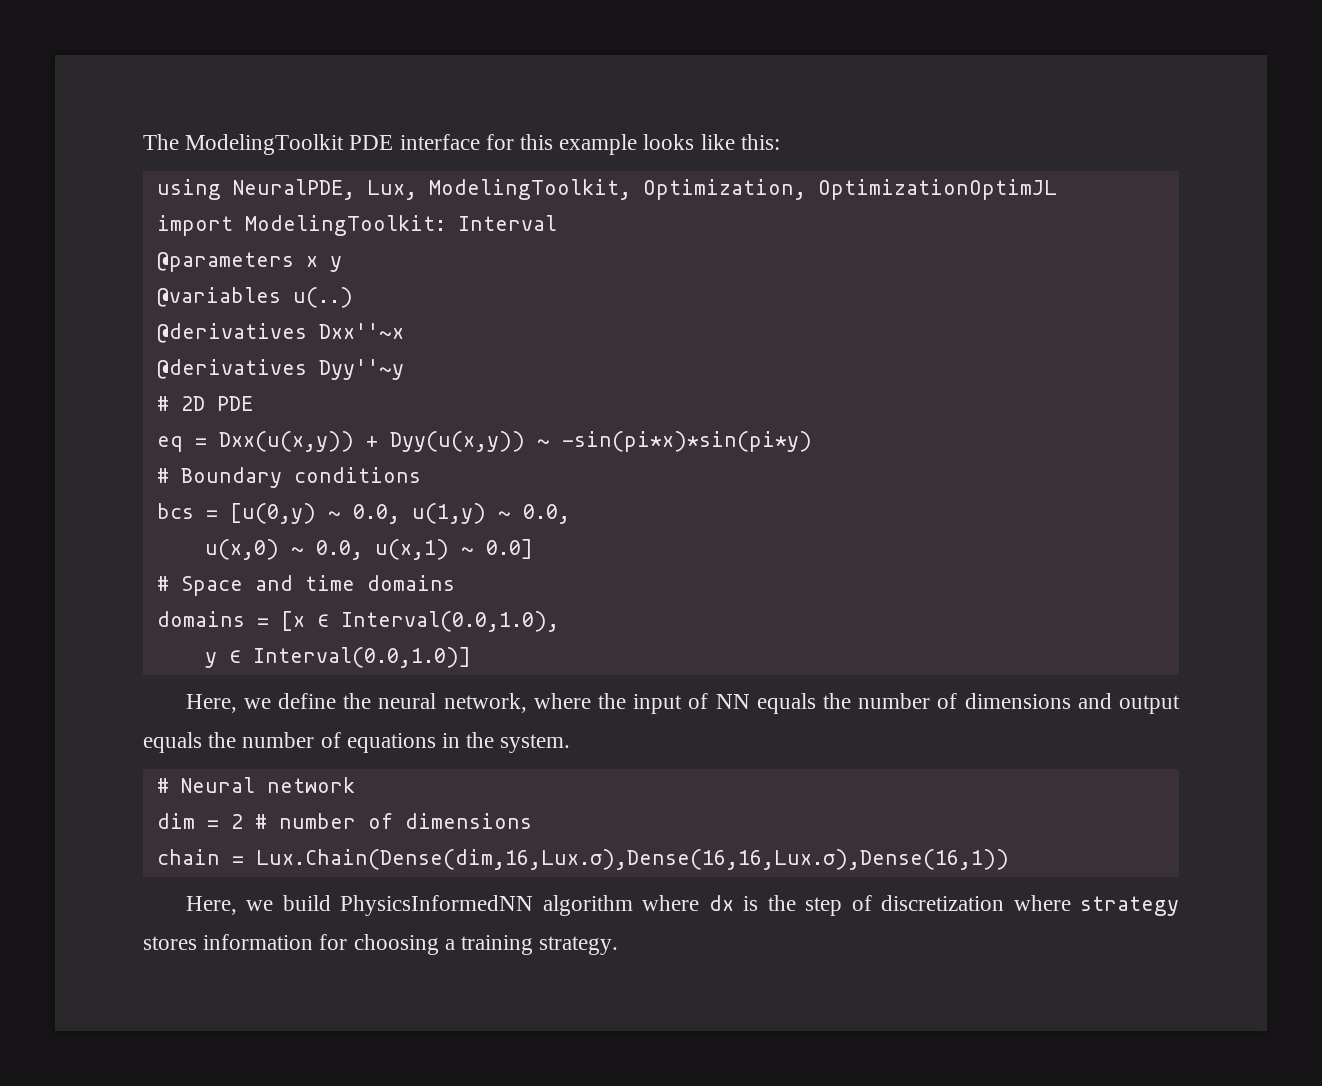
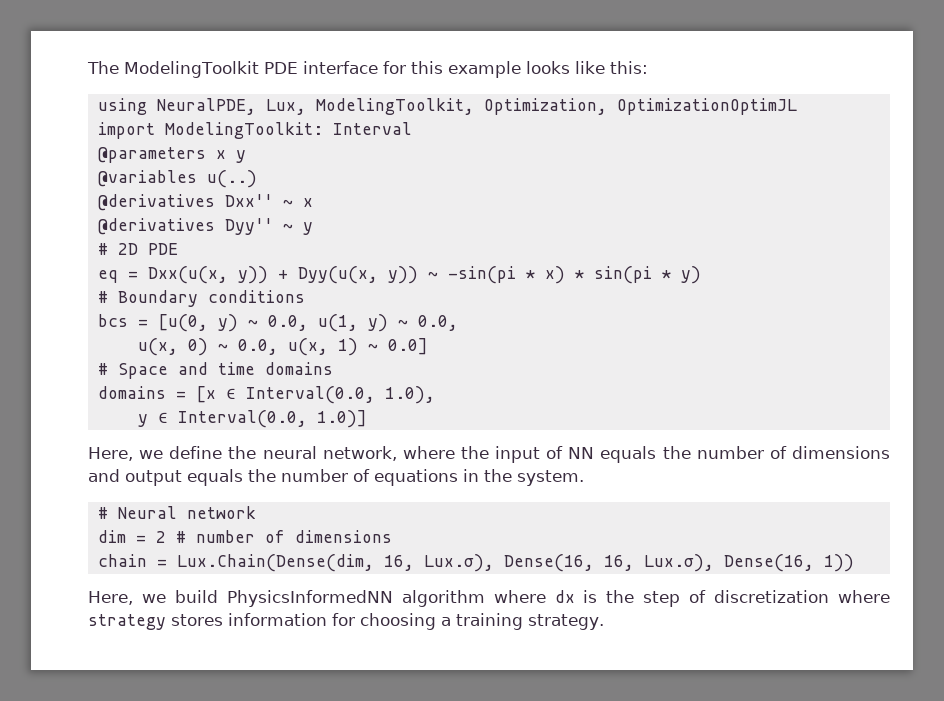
- @derivatives Dxx''~x
- @derivatives Dyy''~y
+ @derivatives Dxx'' ~ x
+ @derivatives Dyy'' ~ y
- eq = Dxx(u(x,y)) + Dyy(u(x,y)) ~ -sin(pi*x)*sin(pi*y)
+ eq = Dxx(u(x, y)) + Dyy(u(x, y)) ~ -sin(pi * x) * sin(pi * y)
- bcs = [u(0,y) ~ 0.0, u(1,y) ~ 0.0,
- u(x,0) ~ 0.0, u(x,1) ~ 0.0]
+ bcs = [u(0, y) ~ 0.0, u(1, y) ~ 0.0,
+ u(x, 0) ~ 0.0, u(x, 1) ~ 0.0]
- domains = [x ∈ Interval(0.0,1.0),
+ domains = [x ∈ Interval(0.0, 1.0),
- y ∈ Interval(0.0,1.0)]
+ y ∈ Interval(0.0, 1.0)]
- chain = Lux.Chain(Dense(dim,16,Lux.σ),Dense(16,16,Lux.σ),Dense(16,1))
+ chain = Lux.Chain(Dense(dim, 16, Lux.σ), Dense(16, 16, Lux.σ), Dense(16, 1))

